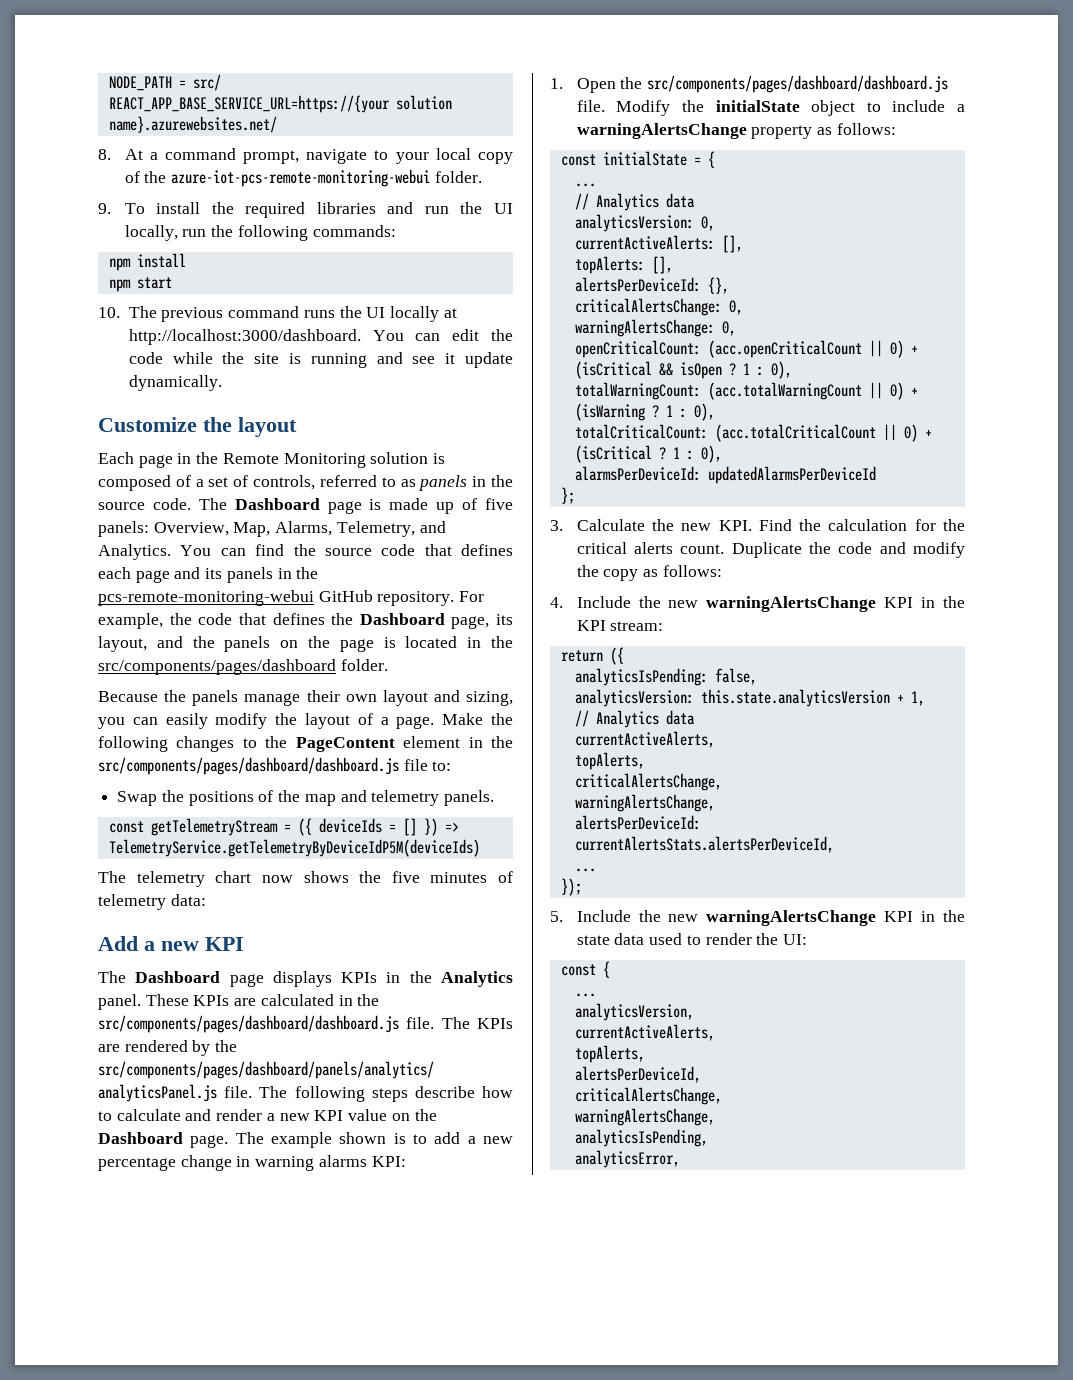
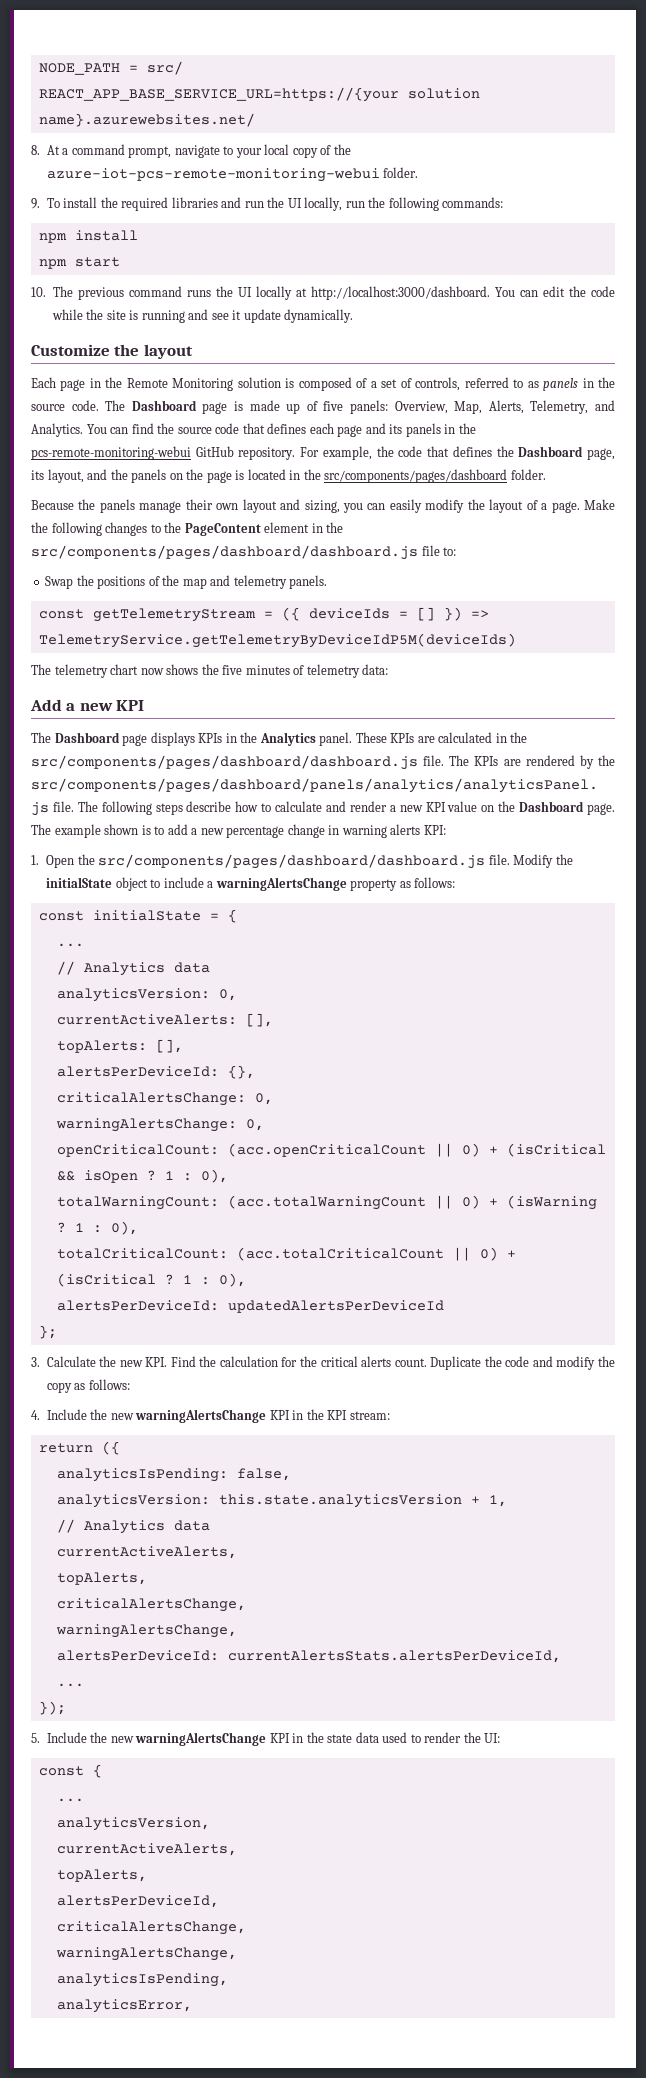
- The Dashboard page is made up of five panels: Overview, Map, Alarms, Telemetry, and Analytics.
+ The Dashboard page is made up of five panels: Overview, Map, Alerts, Telemetry, and Analytics.
- The example shown is to add a new percentage change in warning alarms KPI:
+ The example shown is to add a new percentage change in warning alerts KPI:
- alarmsPerDeviceId: updatedAlarmsPerDeviceId
+ alertsPerDeviceId: updatedAlertsPerDeviceId

